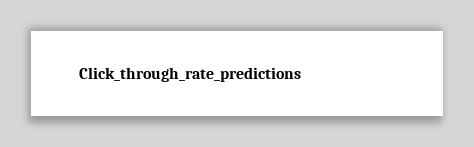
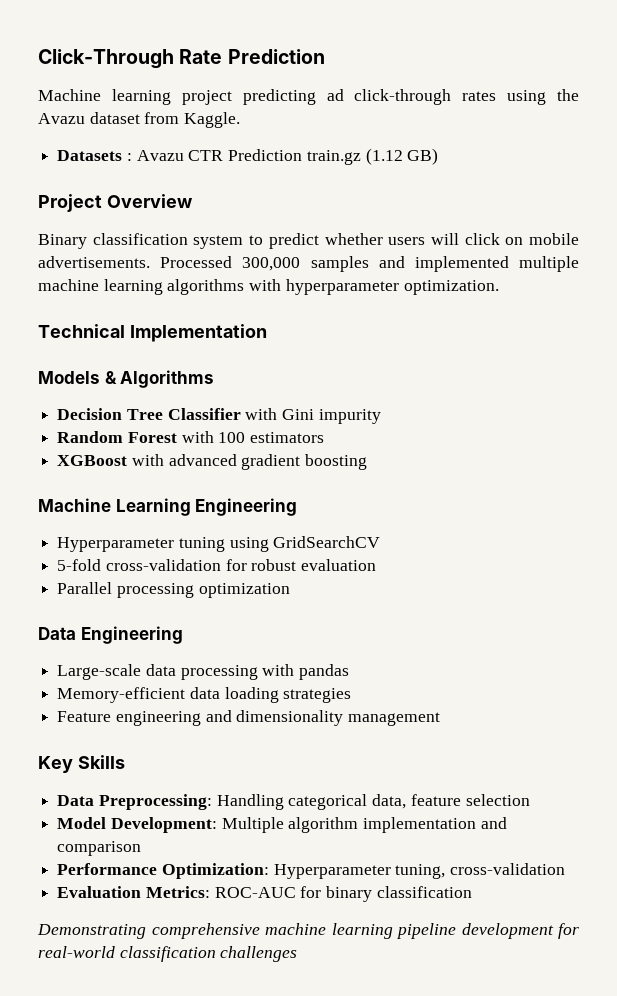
- Click_through_rate_predictions
+ Click-Through Rate Prediction
+ Machine learning project predicting ad click-through rates using the Avazu dataset from Kaggle.
+ Datasets : Avazu CTR Prediction train.gz (1.12 GB)
+ Project Overview
+ Binary classification system to predict whether users will click on mobile advertisements. Processed 300,000 samples and implemented multiple machine learning algorithms with hyperparameter optimization.
+ Technical Implementation
+ Models & Algorithms
+ Decision Tree Classifier with Gini impurity
+ Random Forest with 100 estimators
+ XGBoost with advanced gradient boosting
+ Machine Learning Engineering
+ Hyperparameter tuning using GridSearchCV
+ 5-fold cross-validation for robust evaluation
+ Parallel processing optimization
+ Data Engineering
+ Large-scale data processing with pandas
+ Memory-efficient data loading strategies
+ Feature engineering and dimensionality management
+ Key Skills
+ Data Preprocessing: Handling categorical data, feature selection
+ Model Development: Multiple algorithm implementation and comparison
+ Performance Optimization: Hyperparameter tuning, cross-validation
+ Evaluation Metrics: ROC-AUC for binary classification
+ Demonstrating comprehensive machine learning pipeline development for real-world classification challenges

